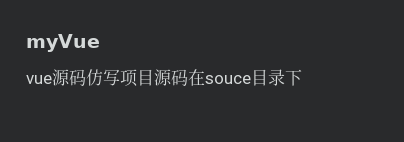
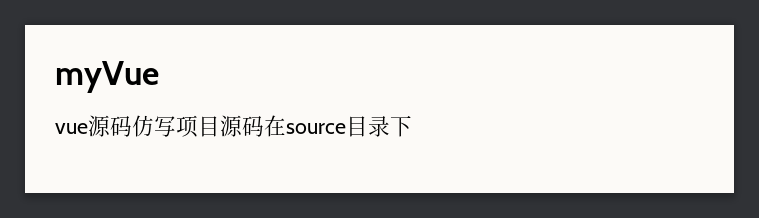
- vue源码仿写项目源码在souce目录下
+ vue源码仿写项目源码在source目录下

